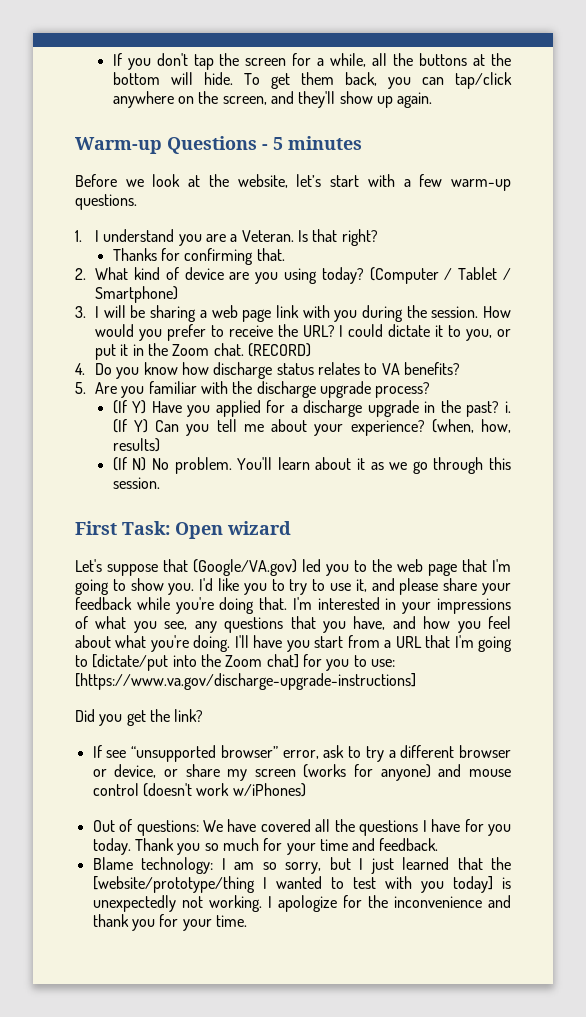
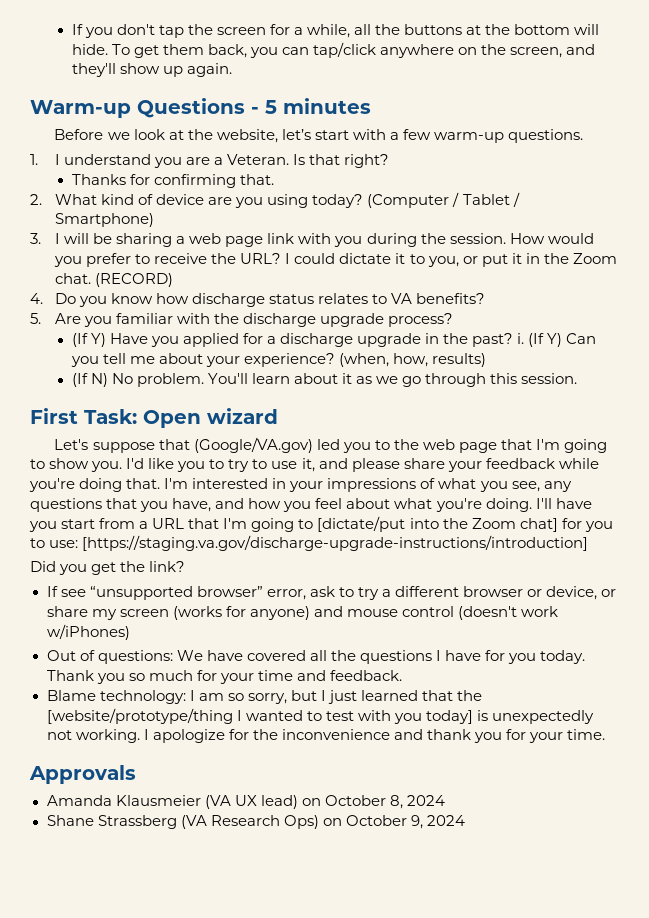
- I'll have you start from a URL that I'm going to [dictate/put into the Zoom chat] for you to use: [https://www.va.gov/discharge-upgrade-instructions]
+ I'll have you start from a URL that I'm going to [dictate/put into the Zoom chat] for you to use: [https://staging.va.gov/discharge-upgrade-instructions/introduction]
+ Approvals
+ Amanda Klausmeier (VA UX lead) on October 8, 2024
+ Shane Strassberg (VA Research Ops) on October 9, 2024

